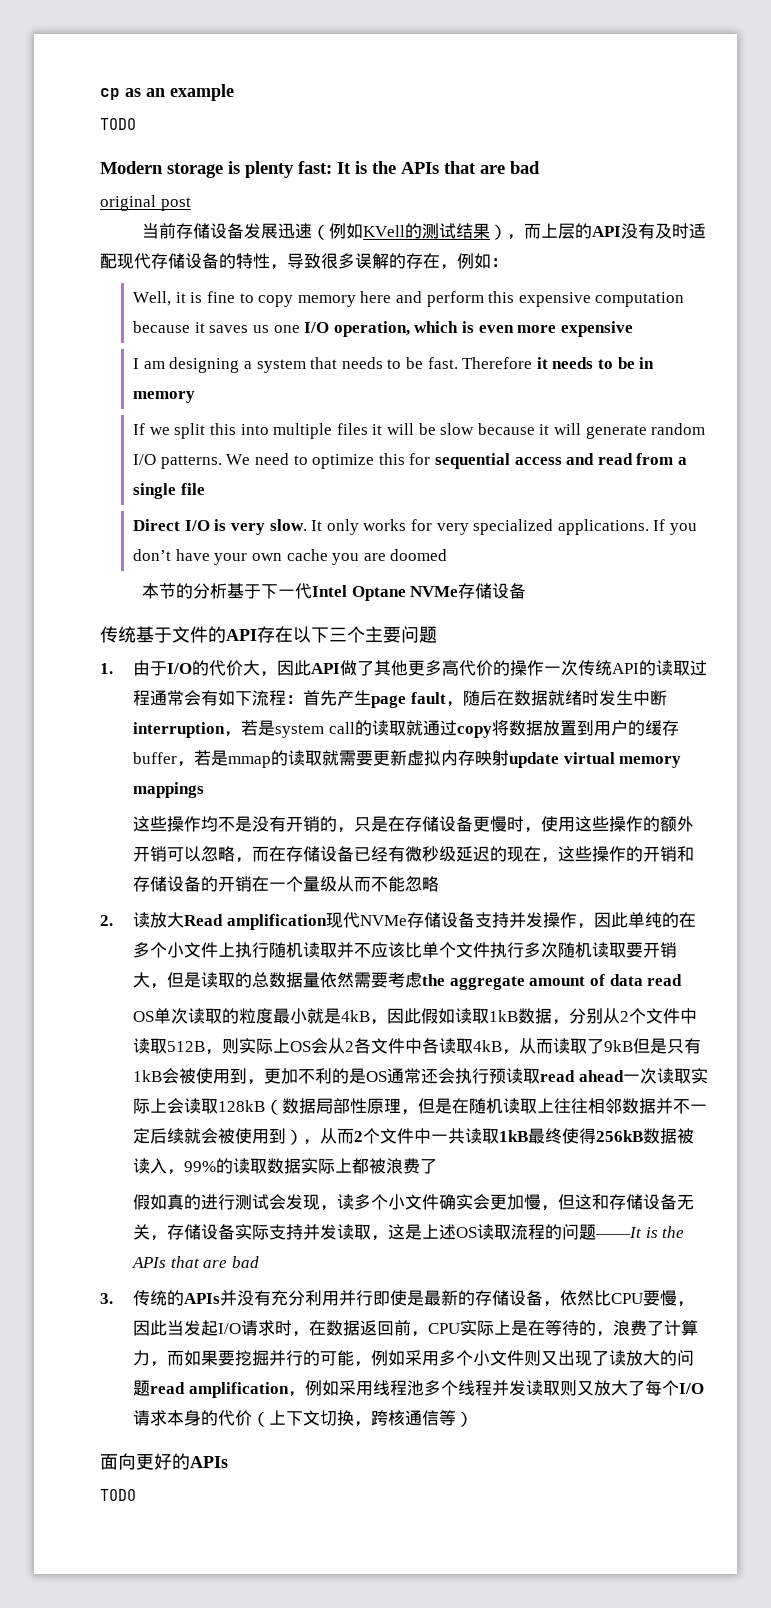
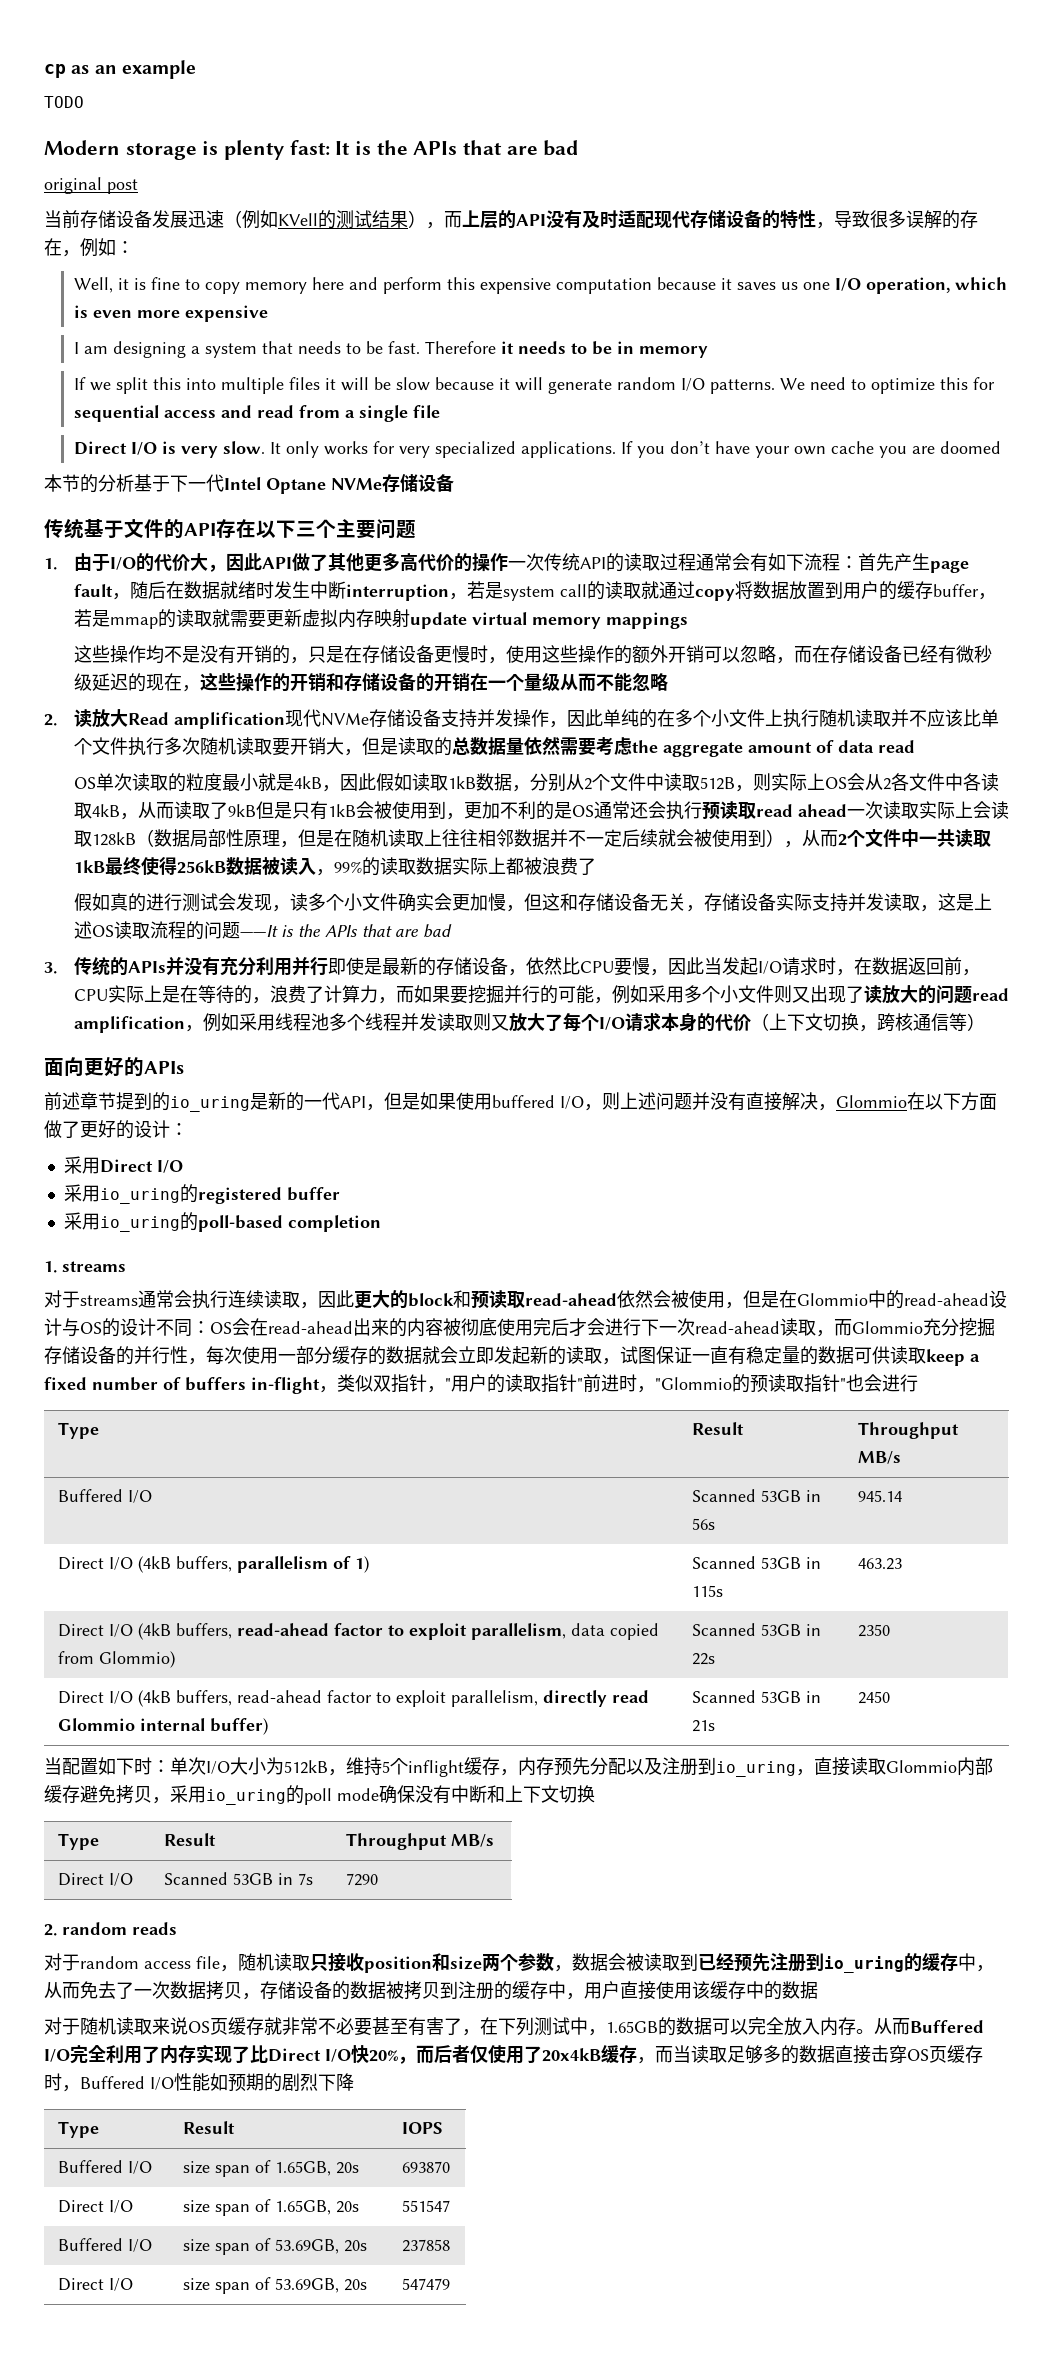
  面向更好的APIs
- TODO
+ 前述章节提到的io_uring是新的一代API，但是如果使用buffered I/O，则上述问题并没有直接解决，Glommio在以下方面做了更好的设计：
+ 采用Direct I/O
+ 采用io_uring的registered buffer
+ 采用io_uring的poll-based completion
+ 1. streams
+ 对于streams通常会执行连续读取，因此更大的block和预读取read-ahead依然会被使用，但是在Glommio中的read-ahead设计与OS的设计不同：OS会在read-ahead出来的内容被彻底使用完后才会进行下一次read-ahead读取，而Glommio充分挖掘存储设备的并行性，每次使用一部分缓存的数据就会立即发起新的读取，试图保证一直有稳定量的数据可供读取keep a fixed number of buffers in-flight，类似双指针，"用户的读取指针"前进时，"Glommio的预读取指针"也会进行
+ Type | Result | Throughput MB/s
+ Buffered I/O | Scanned 53GB in 56s | 945.14
+ Direct I/O (4kB buffers, parallelism of 1) | Scanned 53GB in 115s | 463.23
+ Direct I/O (4kB buffers, read-ahead factor to exploit parallelism, data copied from Glommio) | Scanned 53GB in 22s | 2350
+ Direct I/O (4kB buffers, read-ahead factor to exploit parallelism, directly read Glommio internal buffer) | Scanned 53GB in 21s | 2450
+ 当配置如下时：单次I/O大小为512kB，维持5个inflight缓存，内存预先分配以及注册到io_uring，直接读取Glommio内部缓存避免拷贝，采用io_uring的poll mode确保没有中断和上下文切换
+ Type | Result | Throughput MB/s
+ Direct I/O | Scanned 53GB in 7s | 7290
+ 2. random reads
+ 对于random access file，随机读取只接收position和size两个参数，数据会被读取到已经预先注册到io_uring的缓存中，从而免去了一次数据拷贝，存储设备的数据被拷贝到注册的缓存中，用户直接使用该缓存中的数据
+ 对于随机读取来说OS页缓存就非常不必要甚至有害了，在下列测试中，1.65GB的数据可以完全放入内存。从而Buffered I/O完全利用了内存实现了比Direct I/O快20%，而后者仅使用了20x4kB缓存，而当读取足够多的数据直接击穿OS页缓存时，Buffered I/O性能如预期的剧烈下降
+ Type | Result | IOPS
+ Buffered I/O | size span of 1.65GB, 20s | 693870
+ Direct I/O | size span of 1.65GB, 20s | 551547
+ Buffered I/O | size span of 53.69GB, 20s | 237858
+ Direct I/O | size span of 53.69GB, 20s | 547479

